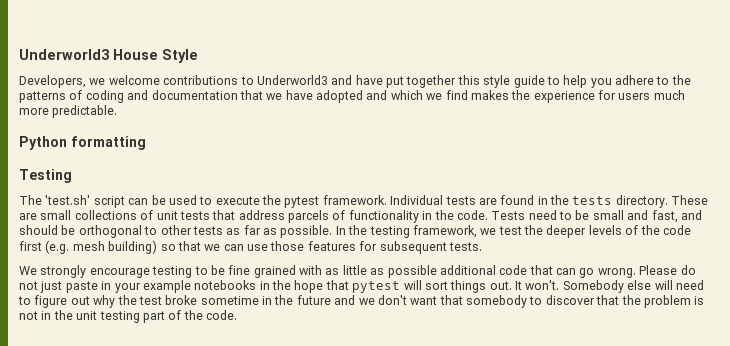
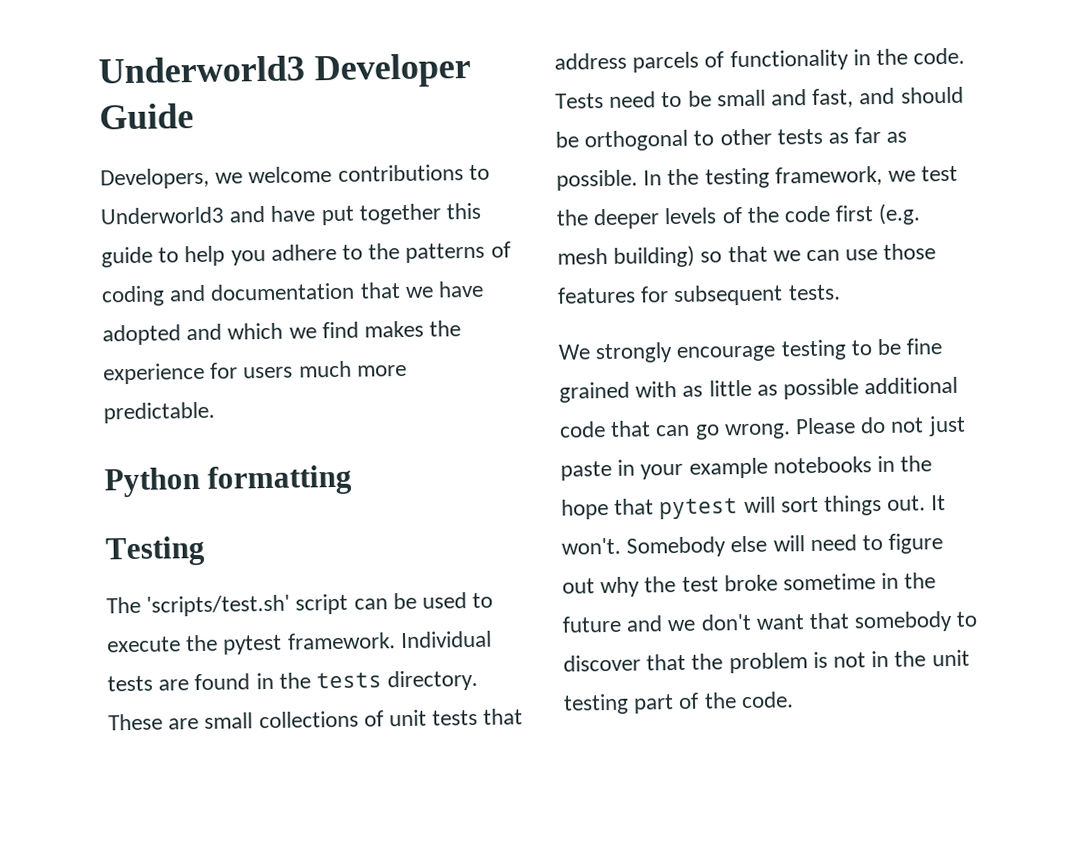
- Underworld3 House Style
+ Underworld3 Developer Guide
- Developers, we welcome contributions to Underworld3 and have put together this style guide to help you adhere to the patterns of coding and documentation that we have adopted and which we find makes the experience for users much more predictable.
+ Developers, we welcome contributions to Underworld3 and have put together this guide to help you adhere to the patterns of coding and documentation that we have adopted and which we find makes the experience for users much more predictable.
- The 'test.sh' script can be used to execute the pytest framework.
+ The 'scripts/test.sh' script can be used to execute the pytest framework.

